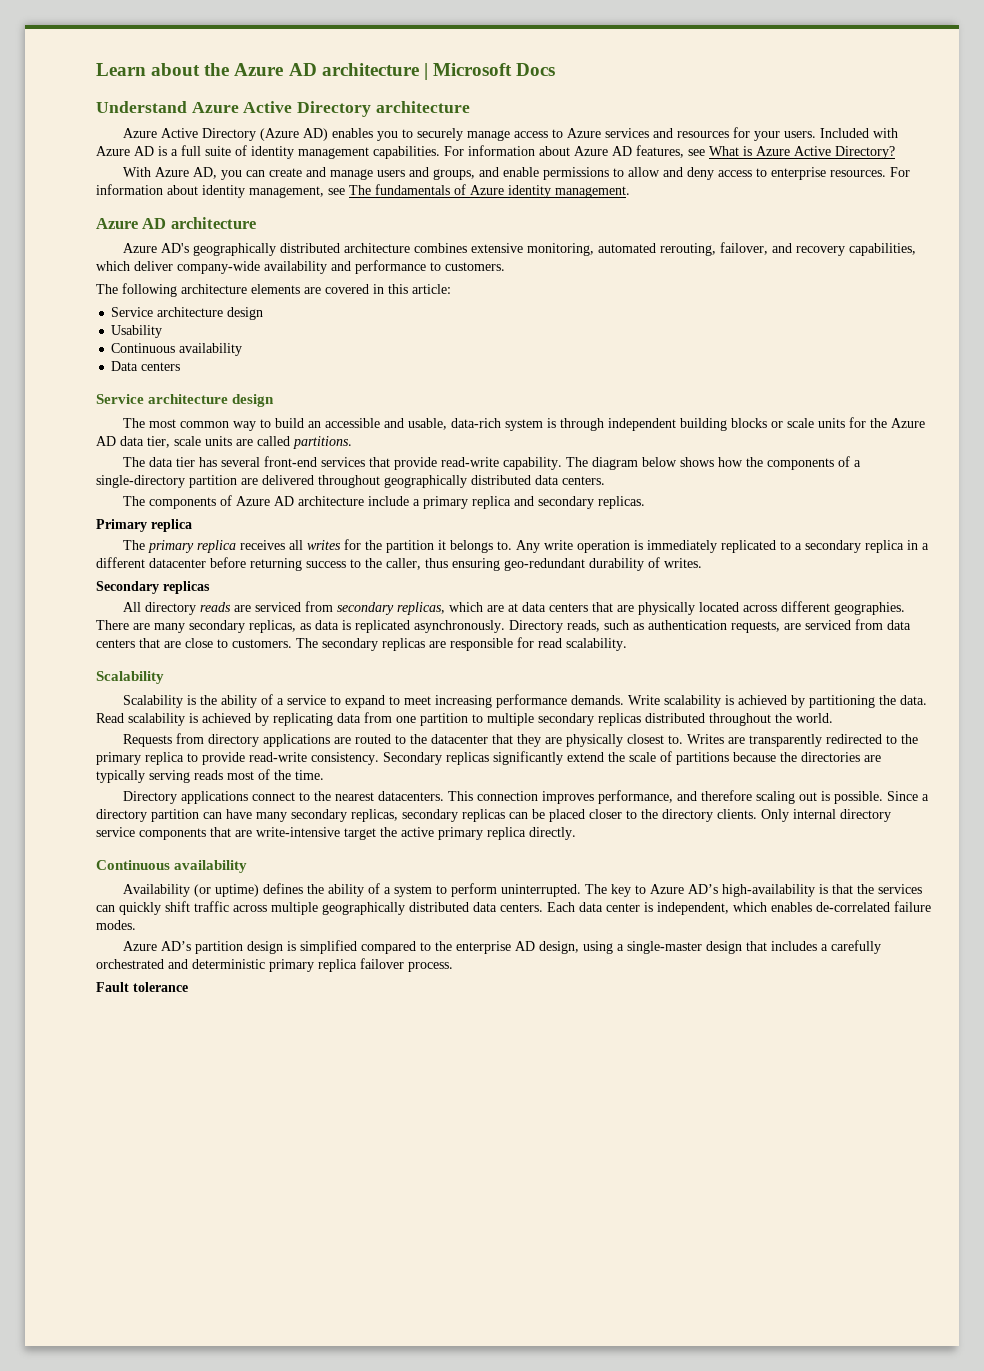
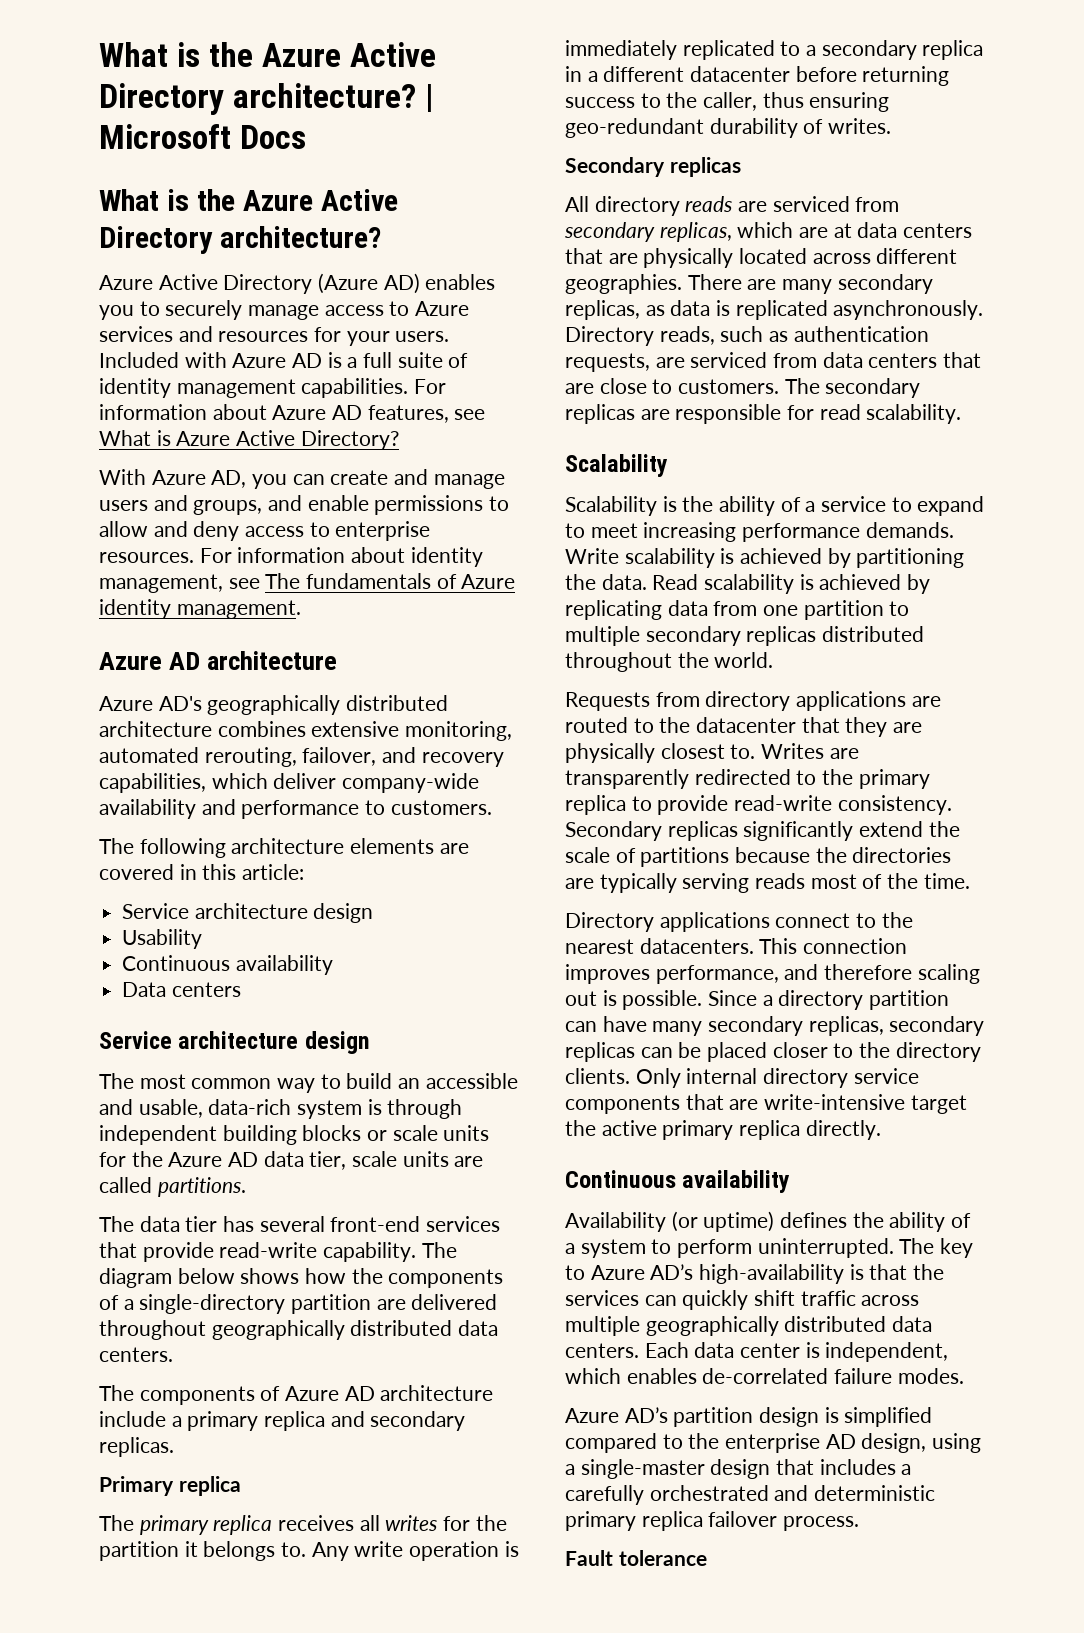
- Learn about the Azure AD architecture | Microsoft Docs
- Understand Azure Active Directory architecture
+ What is the Azure Active Directory architecture? | Microsoft Docs
+ What is the Azure Active Directory architecture?

